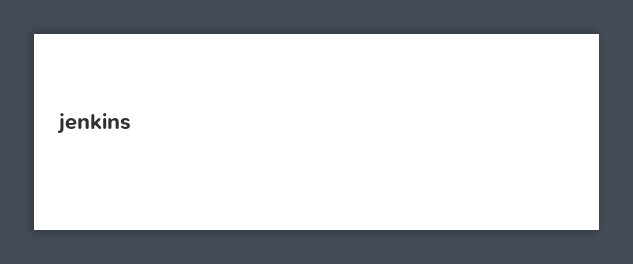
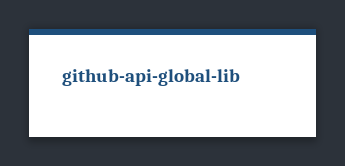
- jenkins
+ github-api-global-lib

